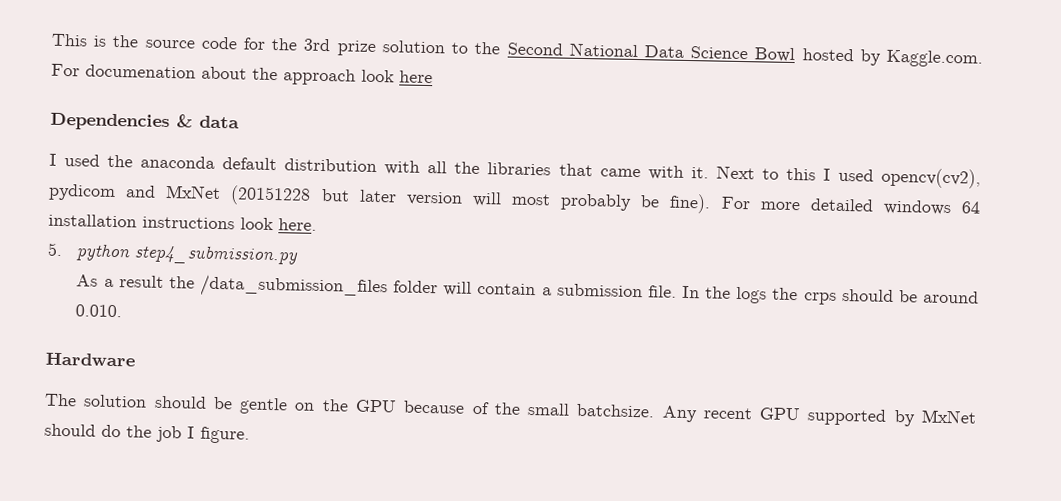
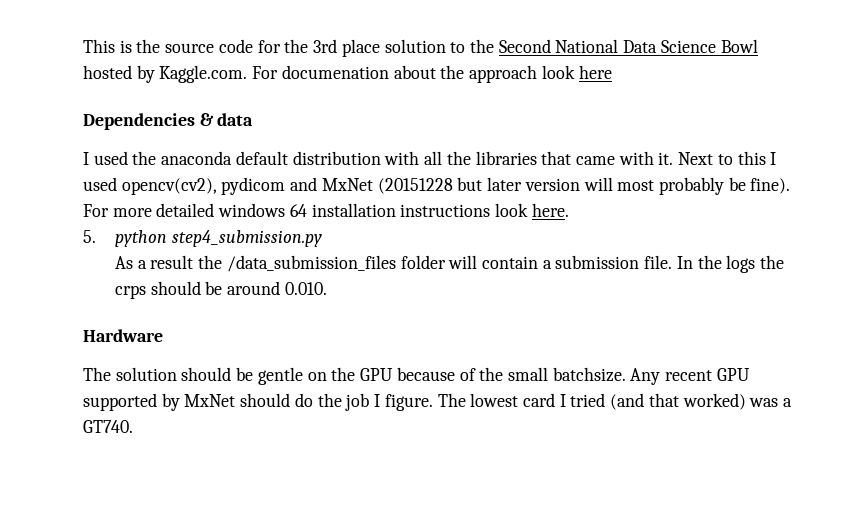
- This is the source code for the 3rd prize solution to the Second National Data Science Bowl hosted by Kaggle.com. For documenation about the approach look here
+ This is the source code for the 3rd place solution to the Second National Data Science Bowl hosted by Kaggle.com. For documenation about the approach look here
+ The lowest card I tried (and that worked) was a GT740.

